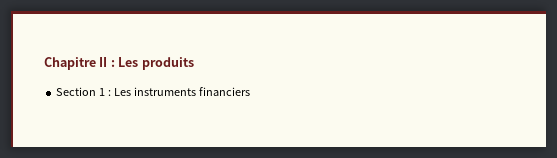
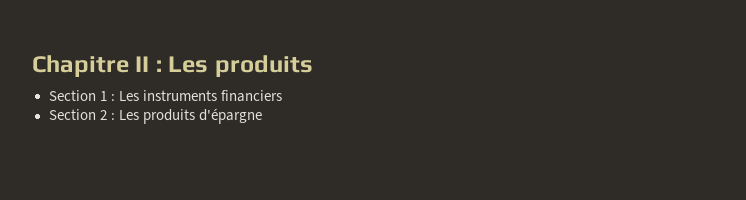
+ Section 2 : Les produits d'épargne

